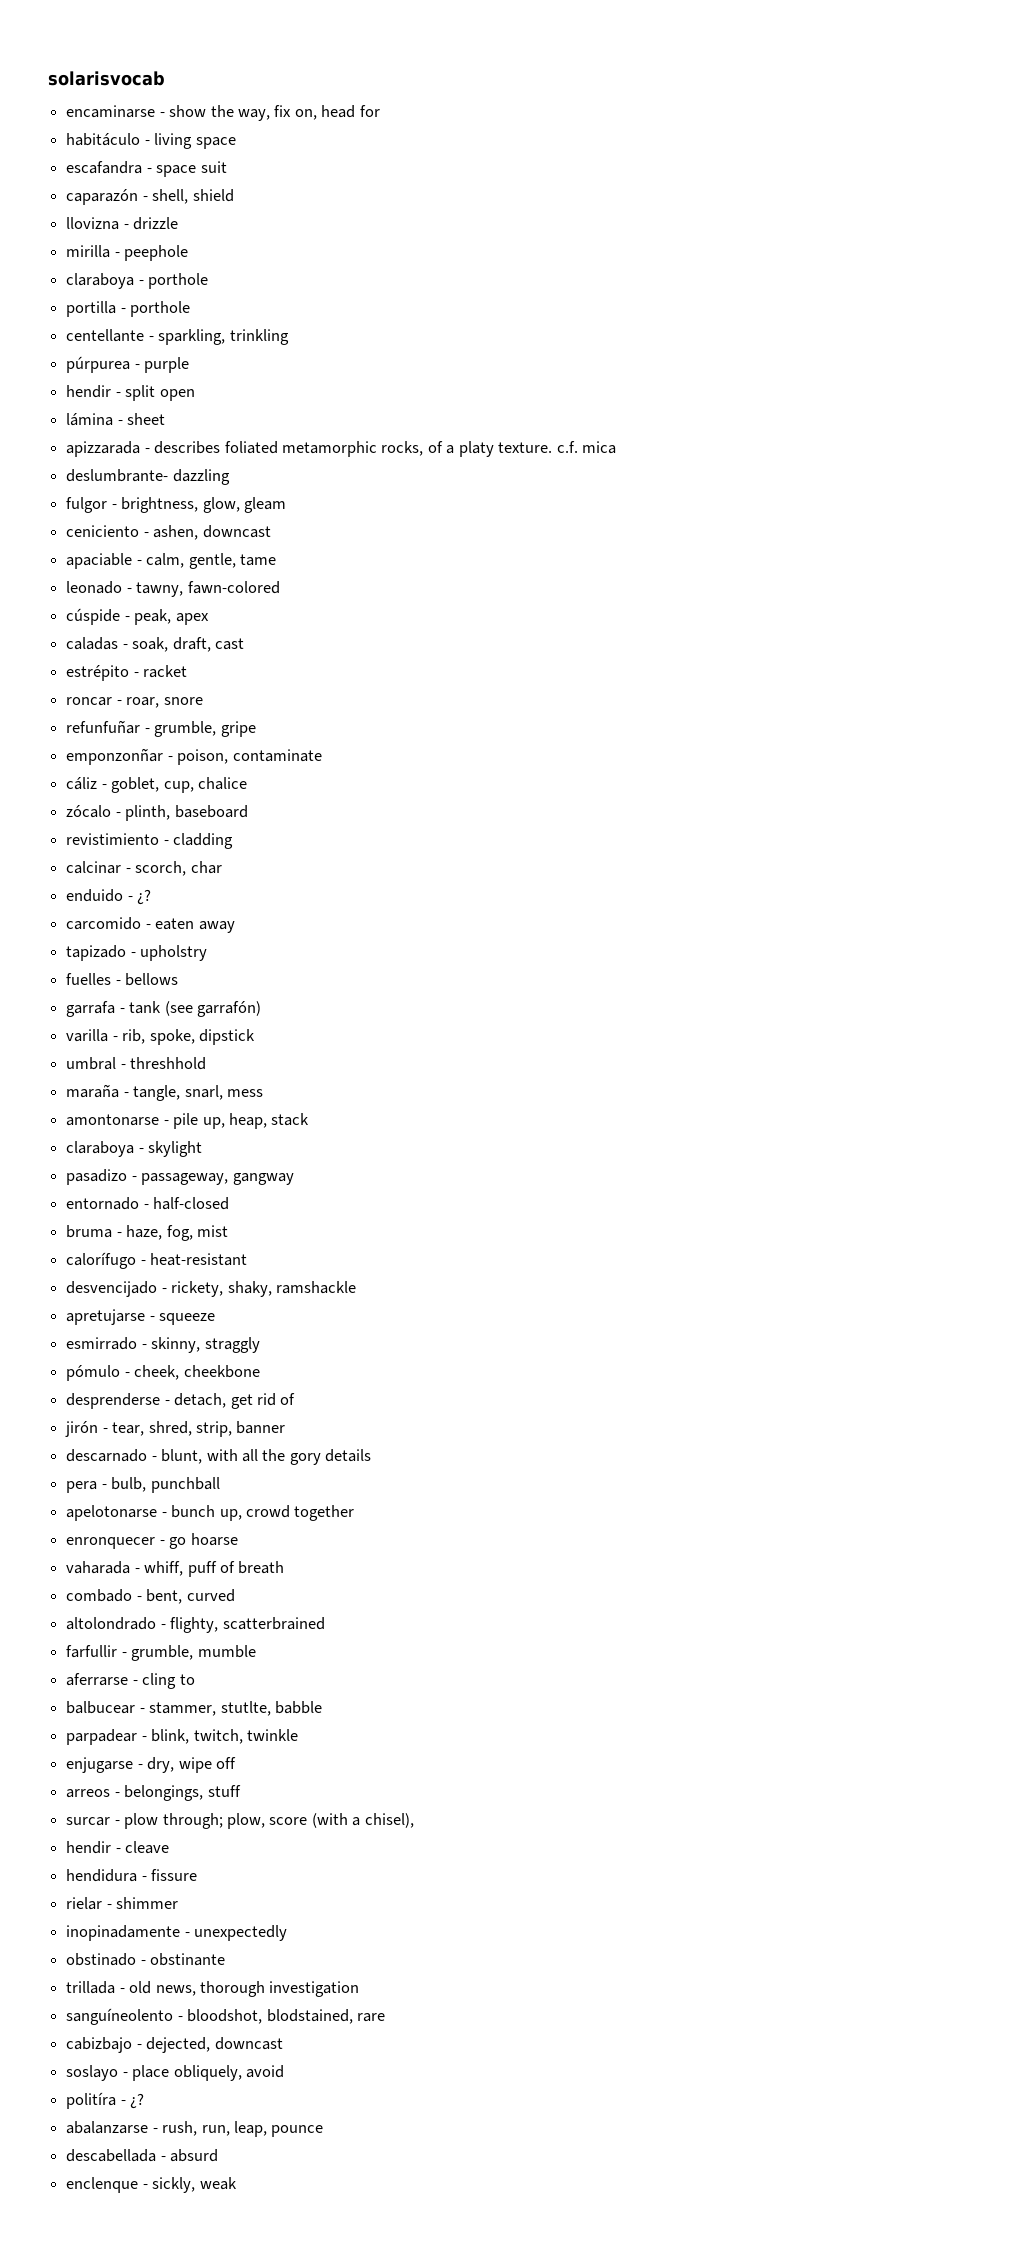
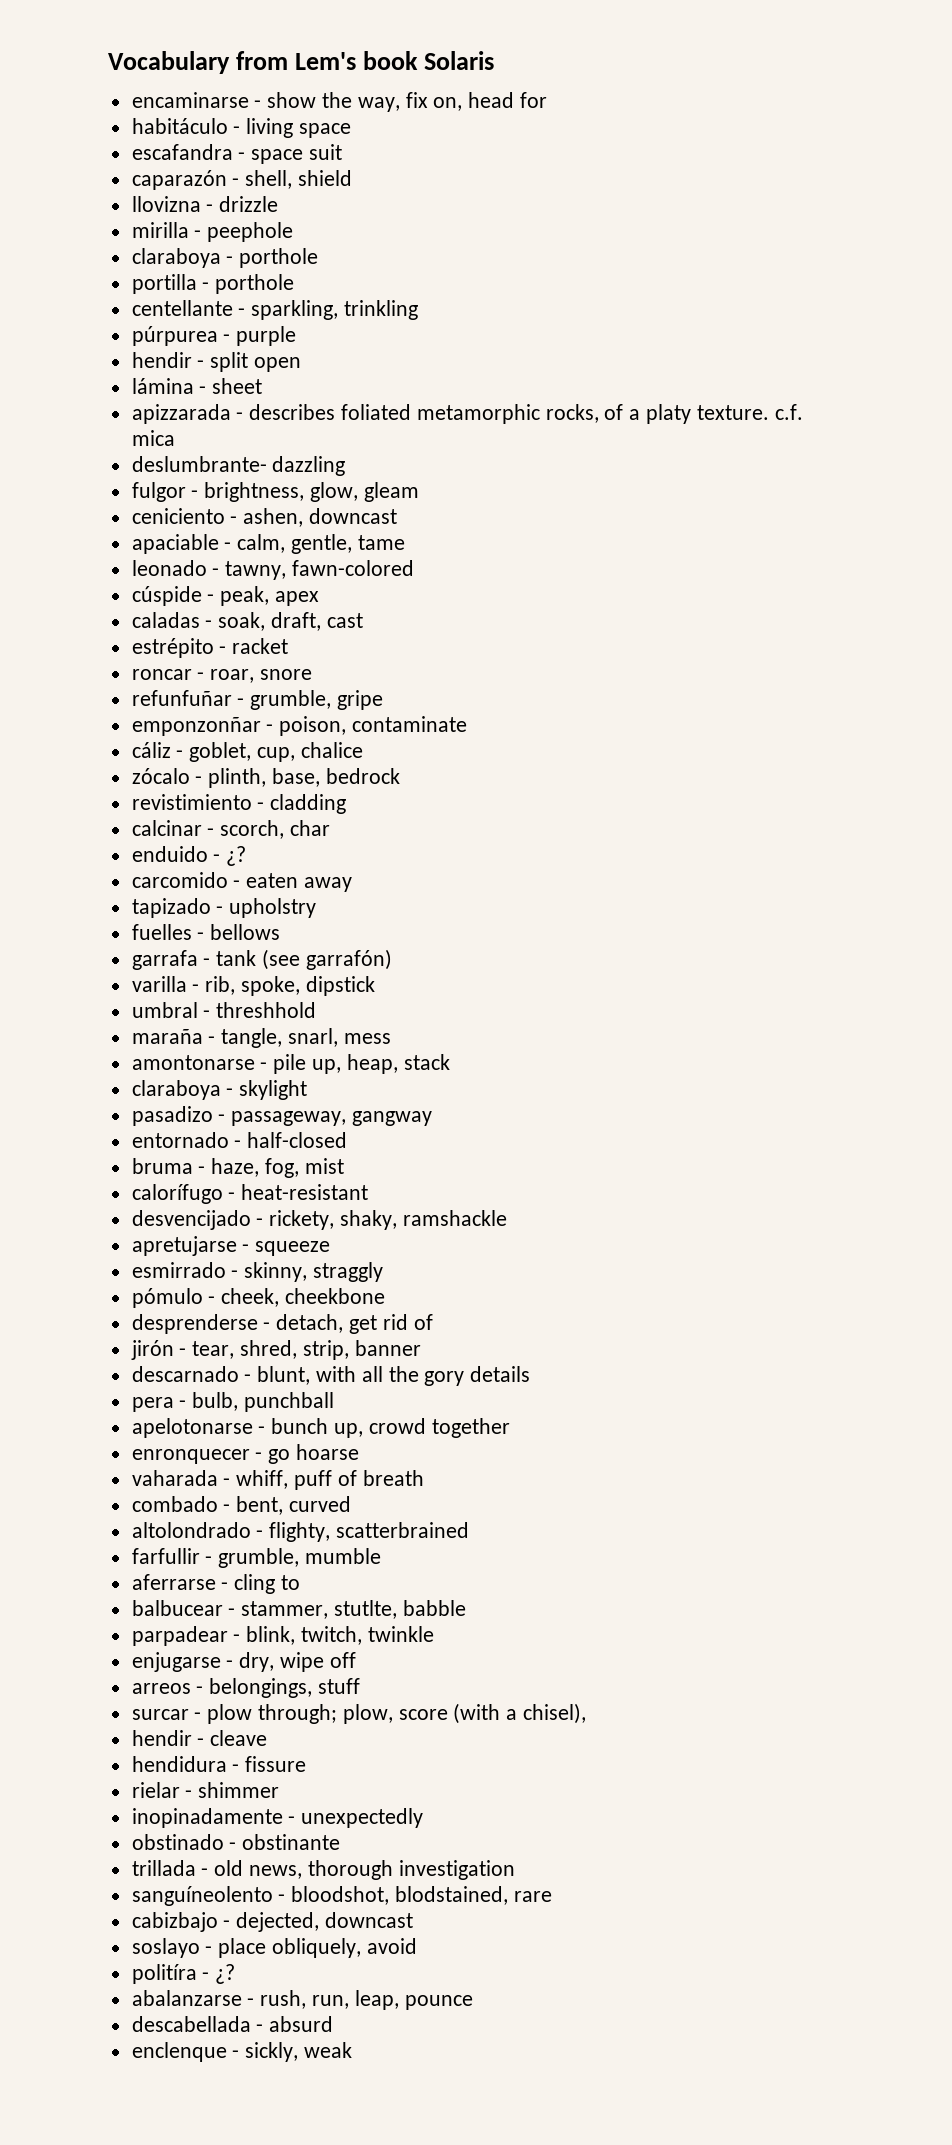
- solarisvocab
+ Vocabulary from Lem's book Solaris
- zócalo - plinth, baseboard
+ zócalo - plinth, base, bedrock

